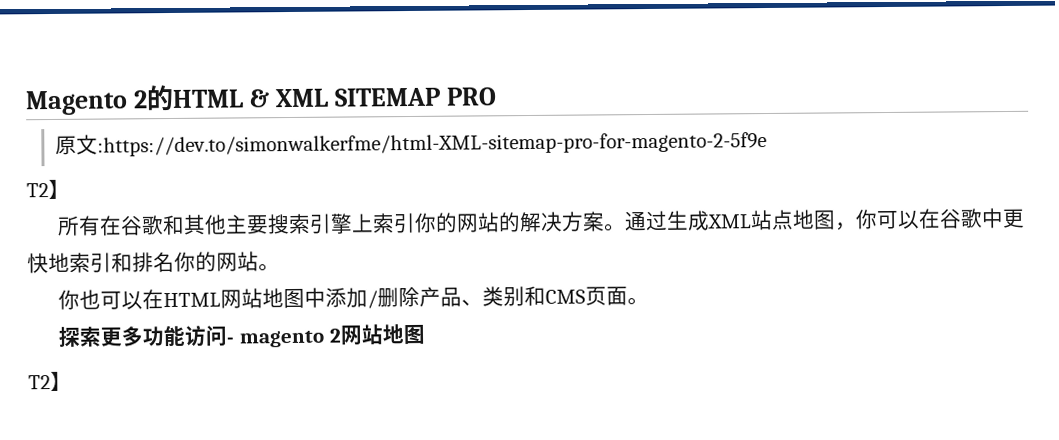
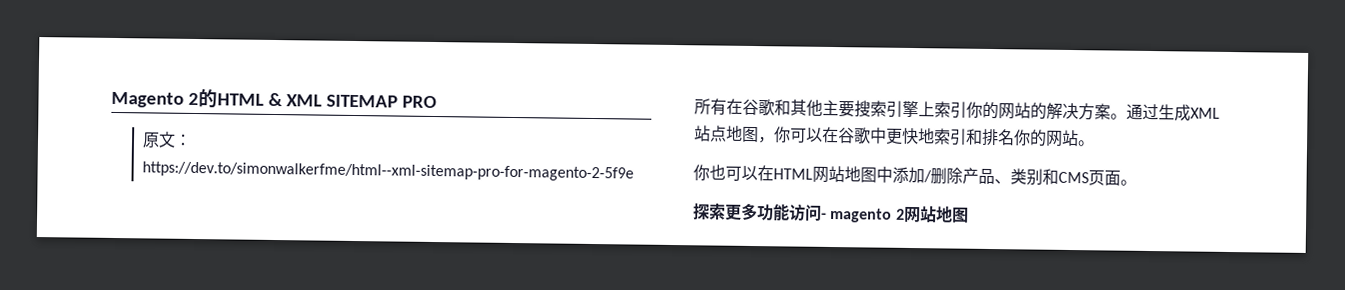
- 原文:https://dev.to/simonwalkerfme/html-XML-sitemap-pro-for-magento-2-5f9e
- T2】
+ 原文：https://dev.to/simonwalkerfme/html--xml-sitemap-pro-for-magento-2-5f9e
  探索更多功能访问- magento 2网站地图
- T2】

